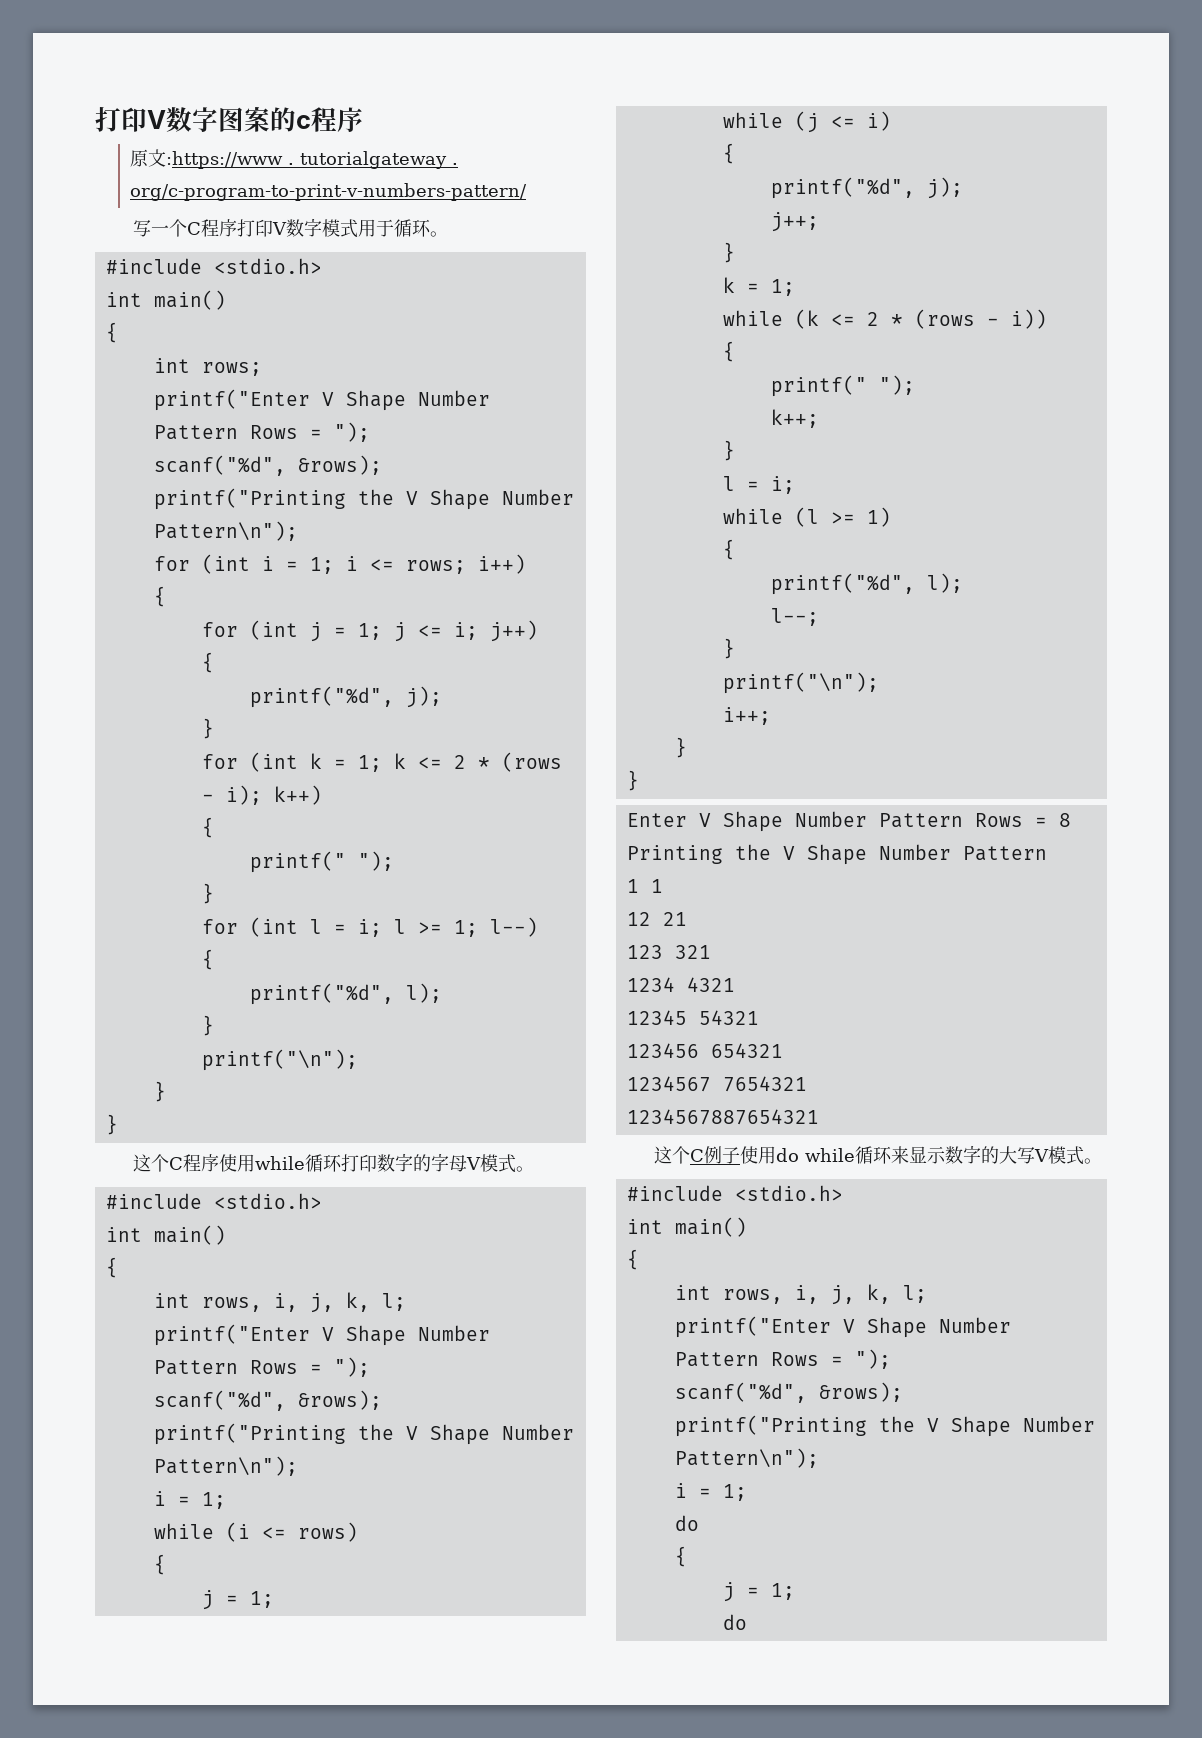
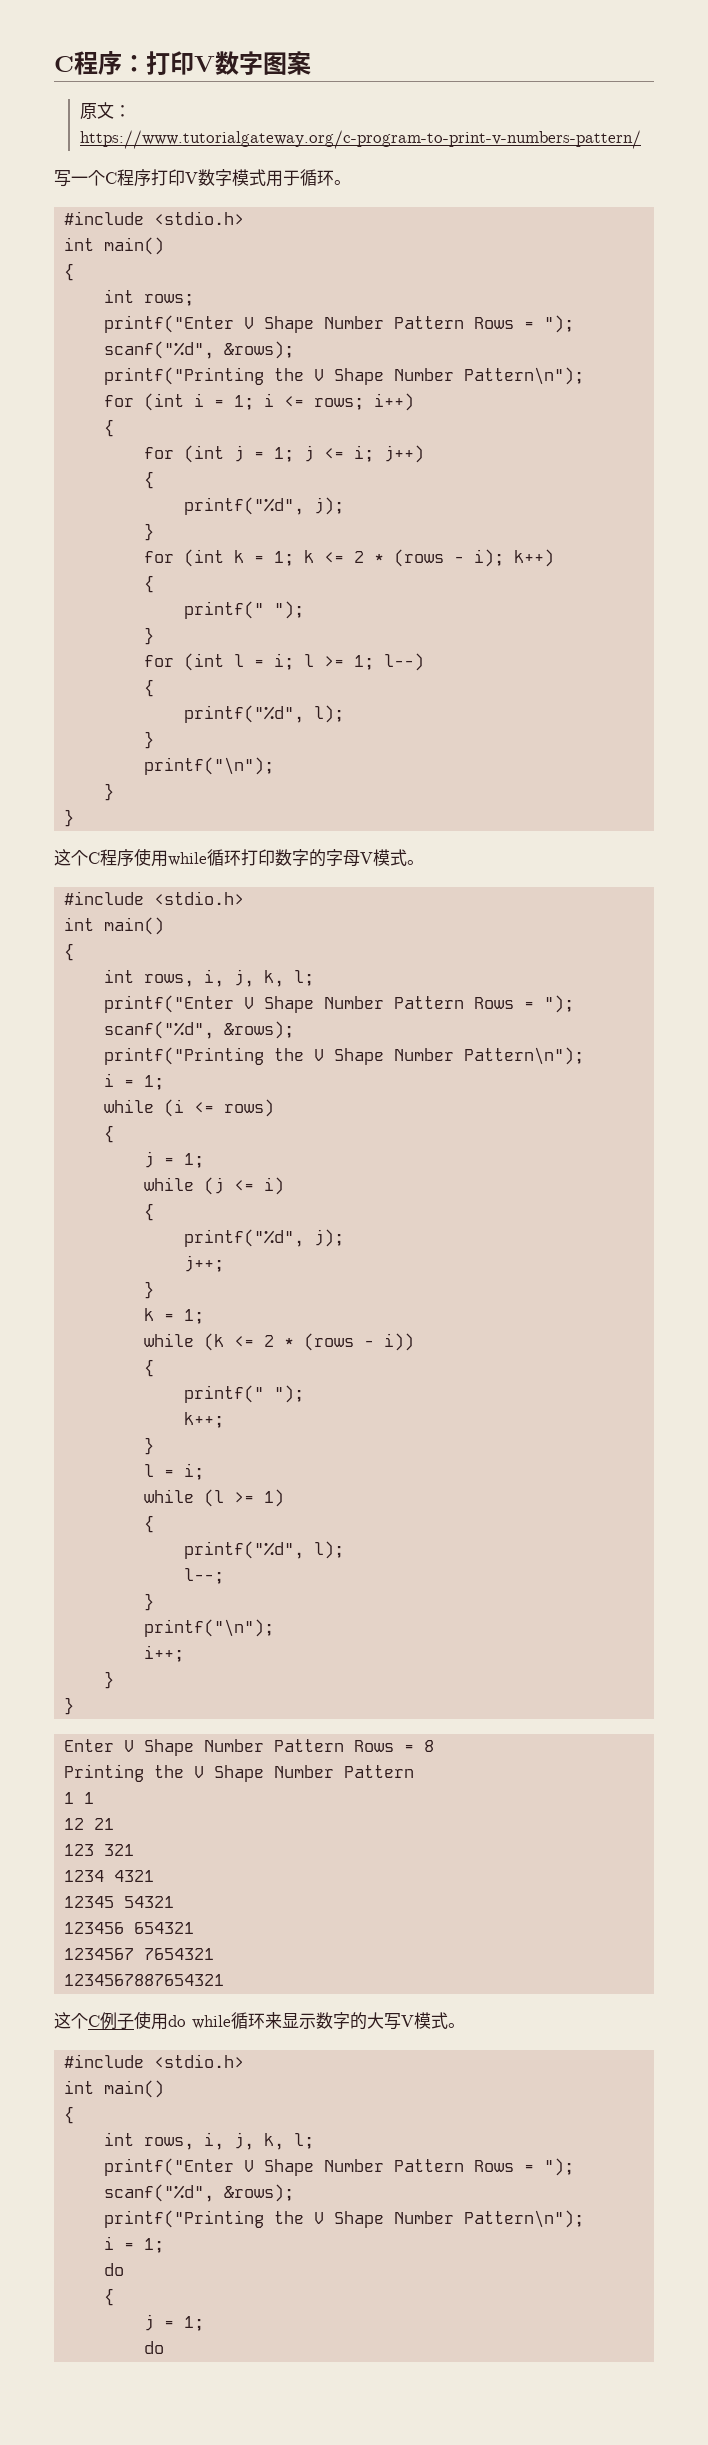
- 打印V数字图案的c程序
+ C程序：打印V数字图案
- 原文:https://www . tutorialgateway . org/c-program-to-print-v-numbers-pattern/
+ 原文：https://www.tutorialgateway.org/c-program-to-print-v-numbers-pattern/

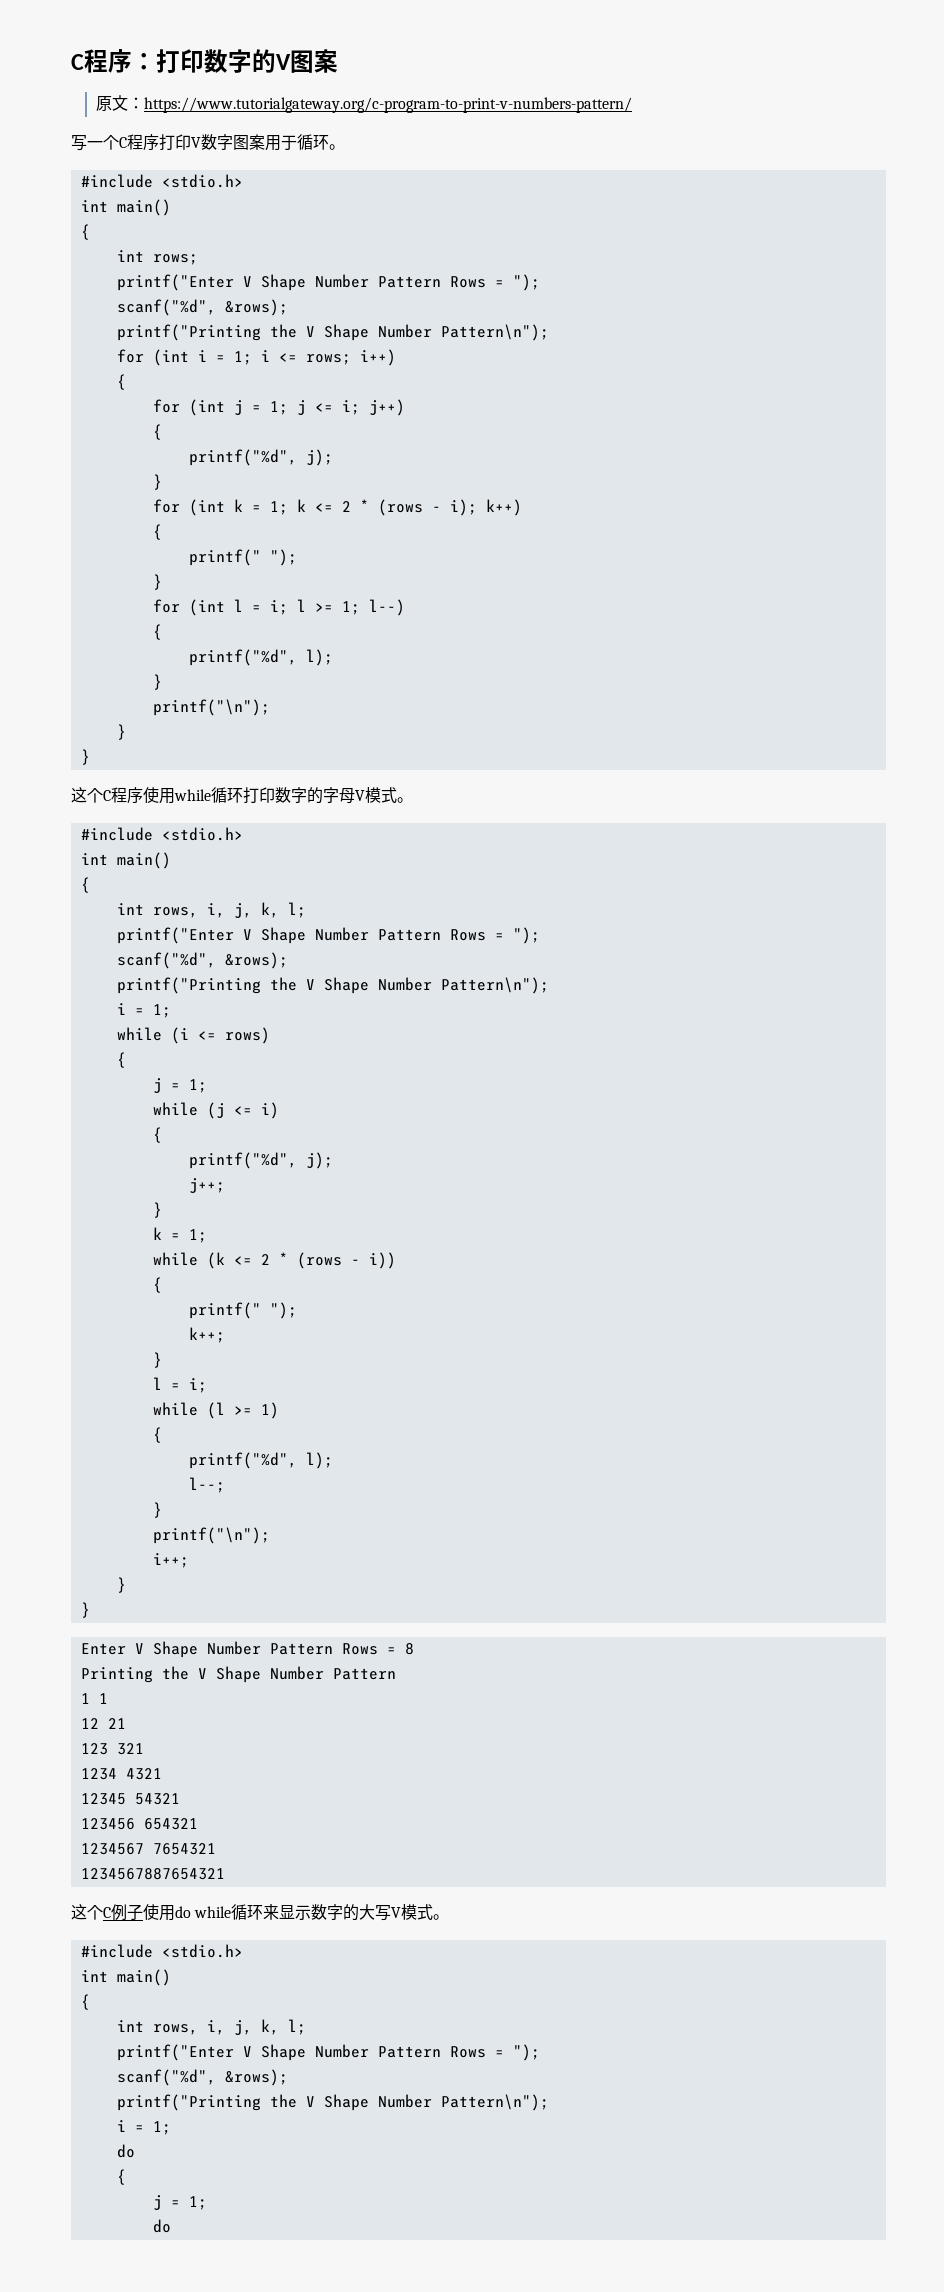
- C程序：打印V数字图案
+ C程序：打印数字的V图案
- 写一个C程序打印V数字模式用于循环。
+ 写一个C程序打印V数字图案用于循环。

